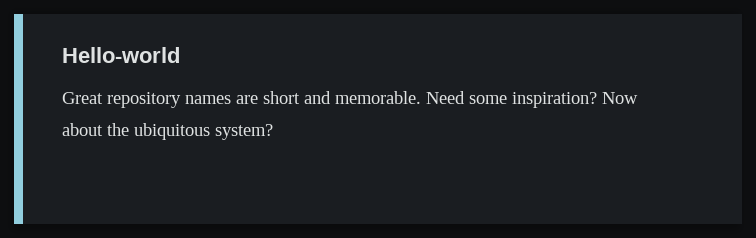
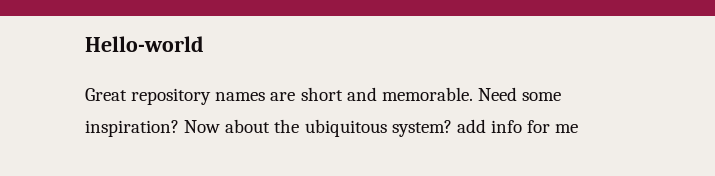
- Now about the ubiquitous system?
+ Now about the ubiquitous system? add info for me

